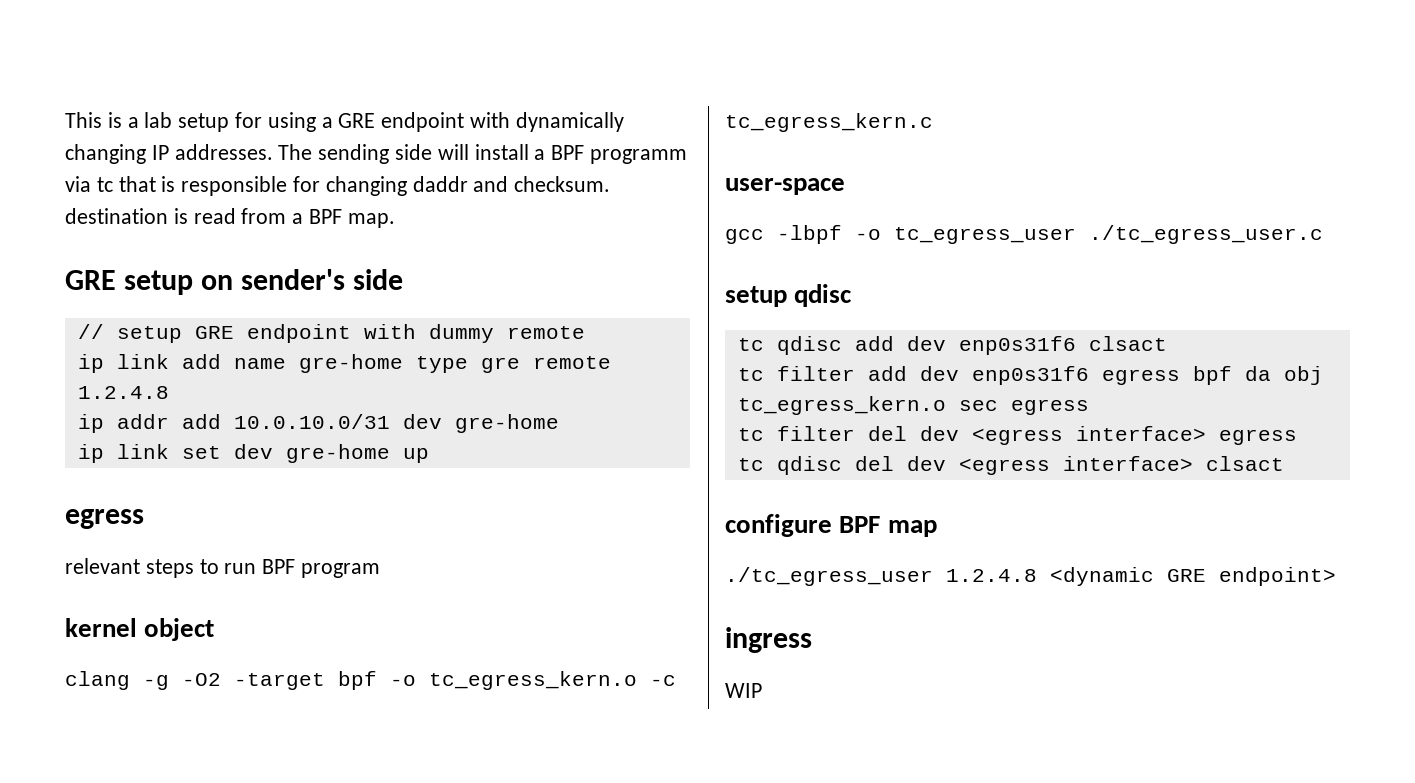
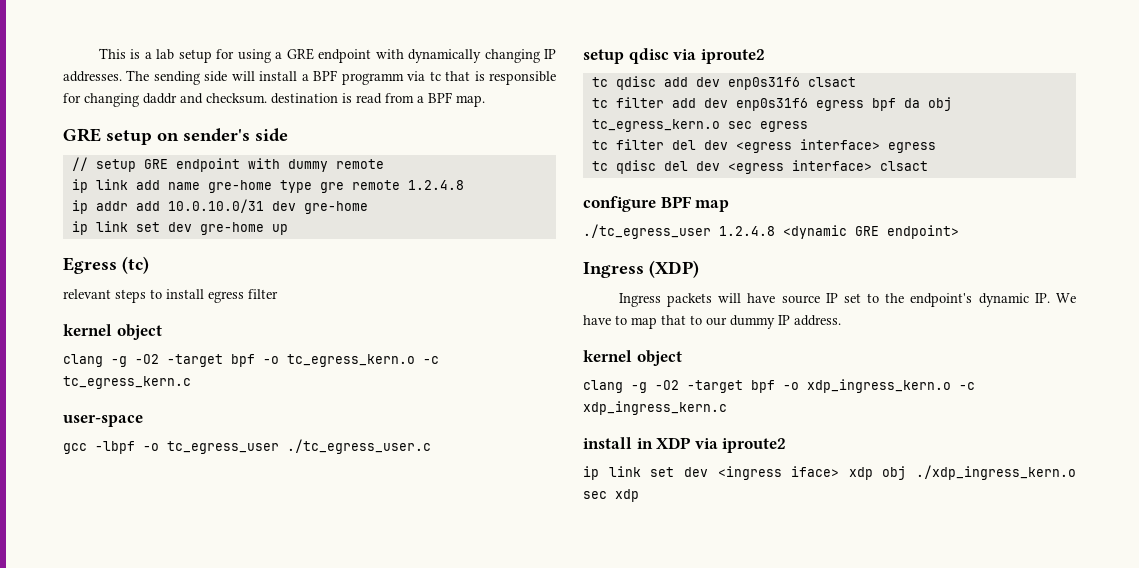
  ip link set dev gre-home up
- egress
+ Egress (tc)
- relevant steps to run BPF program
+ relevant steps to install egress filter
- setup qdisc
+ setup qdisc via iproute2
- ingress
- WIP
+ Ingress (XDP)
+ Ingress packets will have source IP set to the endpoint's dynamic IP. We have to map that to our dummy IP address.
+ kernel object
+ clang -g -O2 -target bpf -o xdp_ingress_kern.o -c xdp_ingress_kern.c
+ install in XDP via iproute2
+ ip link set dev <ingress iface> xdp obj ./xdp_ingress_kern.o sec xdp

